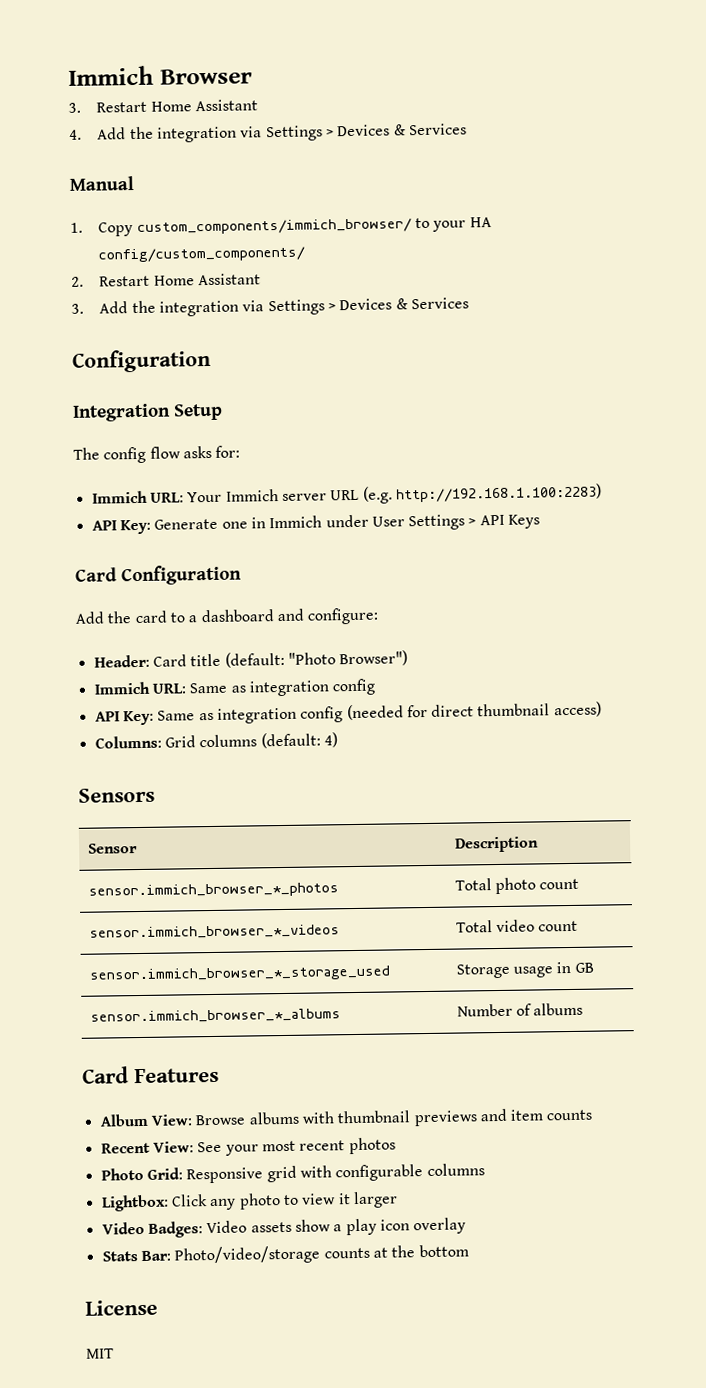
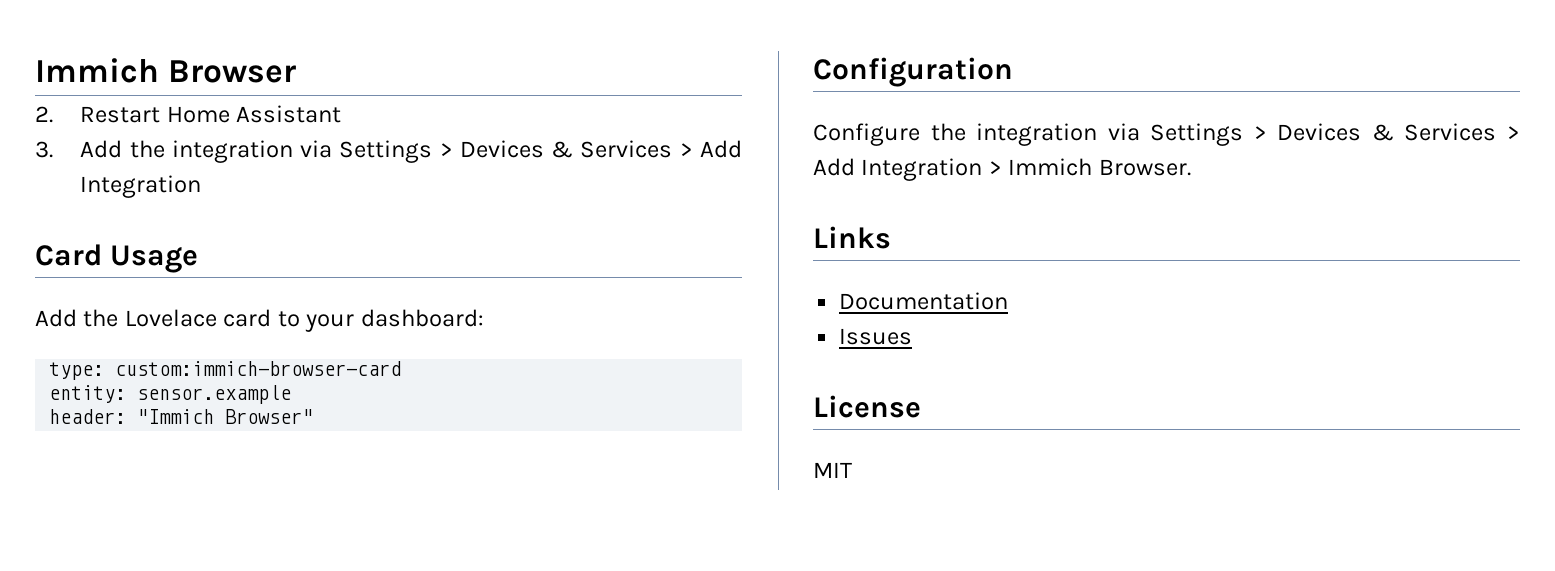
- 3. Restart Home Assistant
- 4. Add the integration via Settings > Devices & Services
- Manual
- 1. Copy custom_components/immich_browser/ to your HA config/custom_components/
  2. Restart Home Assistant
- 3. Add the integration via Settings > Devices & Services
+ 3. Add the integration via Settings > Devices & Services > Add Integration
+ Card Usage
+ Add the Lovelace card to your dashboard:
+ type: custom:immich-browser-card
+ entity: sensor.example
+ header: "Immich Browser"
  Configuration
- Integration Setup
- The config flow asks for:
- Immich URL: Your Immich server URL (e.g. http://192.168.1.100:2283)
- API Key: Generate one in Immich under User Settings > API Keys
- Card Configuration
- Add the card to a dashboard and configure:
- Header: Card title (default: "Photo Browser")
- Immich URL: Same as integration config
- API Key: Same as integration config (needed for direct thumbnail access)
- Columns: Grid columns (default: 4)
- Sensors
- Sensor | Description
- sensor.immich_browser_*_photos | Total photo count
- sensor.immich_browser_*_videos | Total video count
- sensor.immich_browser_*_storage_used | Storage usage in GB
- sensor.immich_browser_*_albums | Number of albums
- Card Features
- Album View: Browse albums with thumbnail previews and item counts
- Recent View: See your most recent photos
- Photo Grid: Responsive grid with configurable columns
- Lightbox: Click any photo to view it larger
- Video Badges: Video assets show a play icon overlay
- Stats Bar: Photo/video/storage counts at the bottom
+ Configure the integration via Settings > Devices & Services > Add Integration > Immich Browser.
+ Links
+ Documentation
+ Issues

